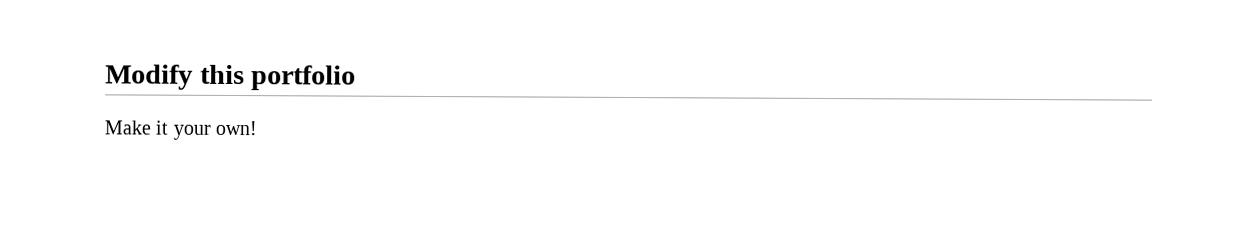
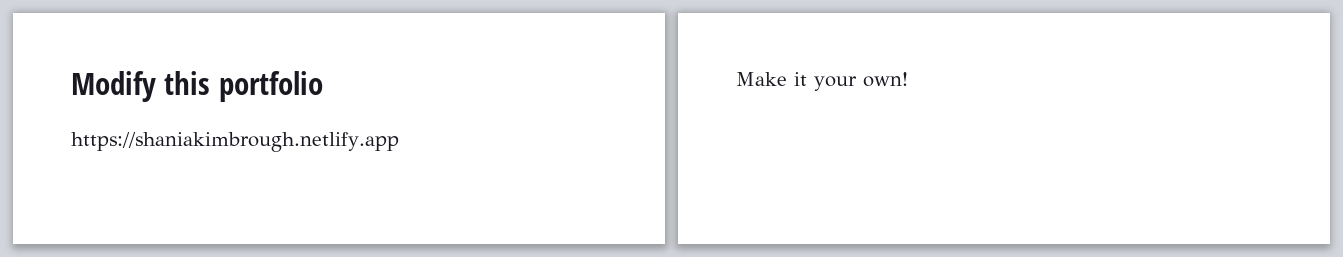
+ https://shaniakimbrough.netlify.app

